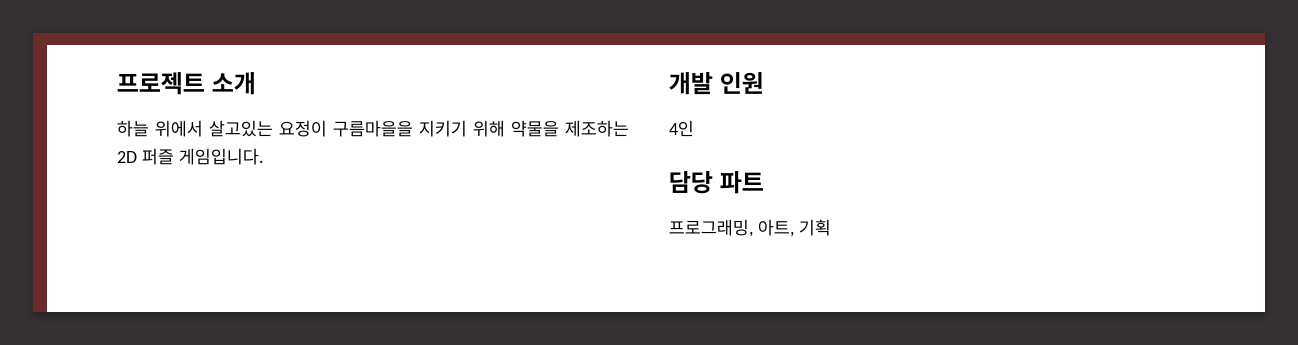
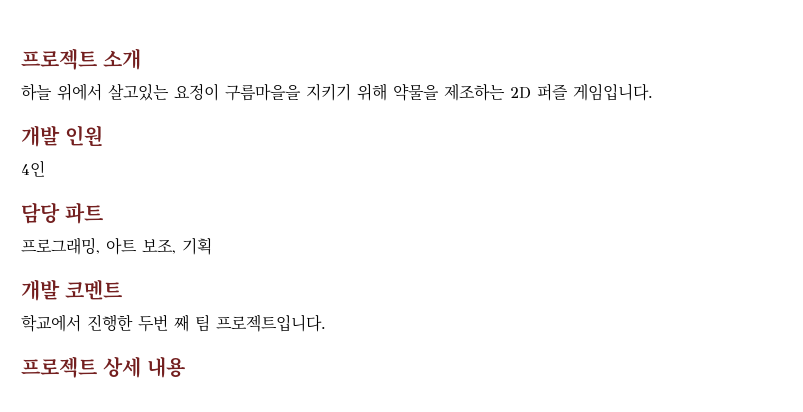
- 프로그래밍, 아트, 기획
+ 프로그래밍, 아트 보조, 기획
+ 개발 코멘트
+ 학교에서 진행한 두번 째 팀 프로젝트입니다.
+ 프로젝트 상세 내용

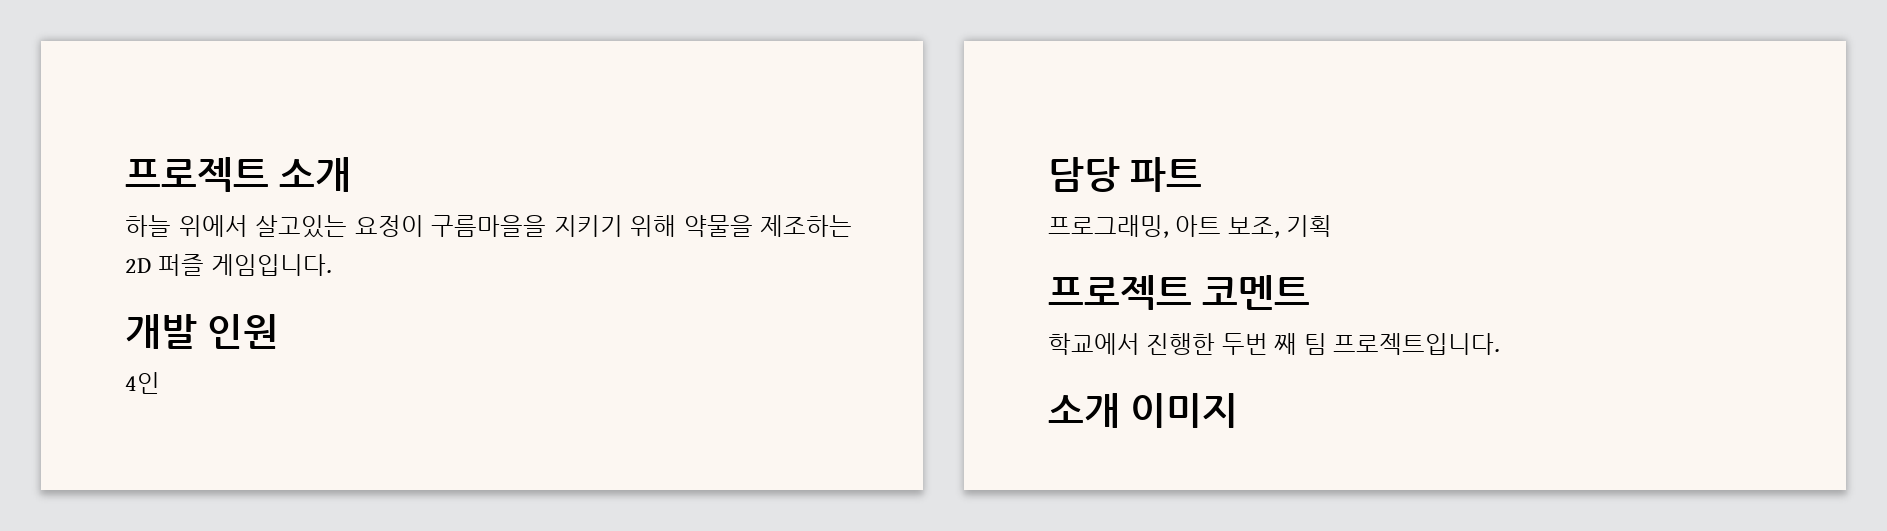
- 개발 코멘트
+ 프로젝트 코멘트
- 프로젝트 상세 내용
+ 소개 이미지

